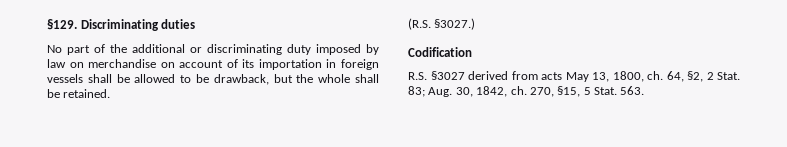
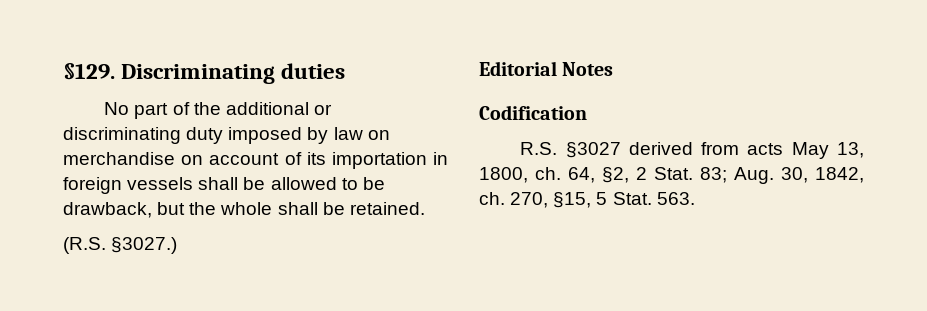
+ Editorial Notes

